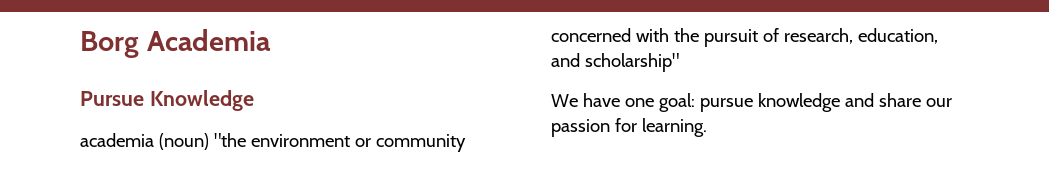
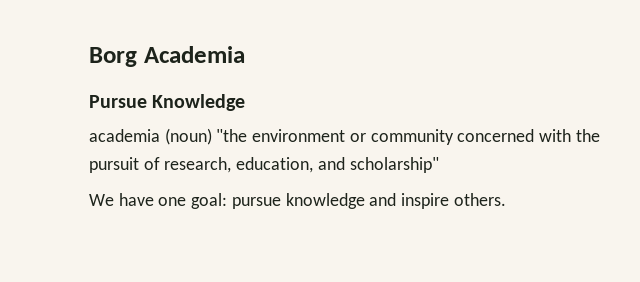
- We have one goal: pursue knowledge and share our passion for learning.
+ We have one goal: pursue knowledge and inspire others.

